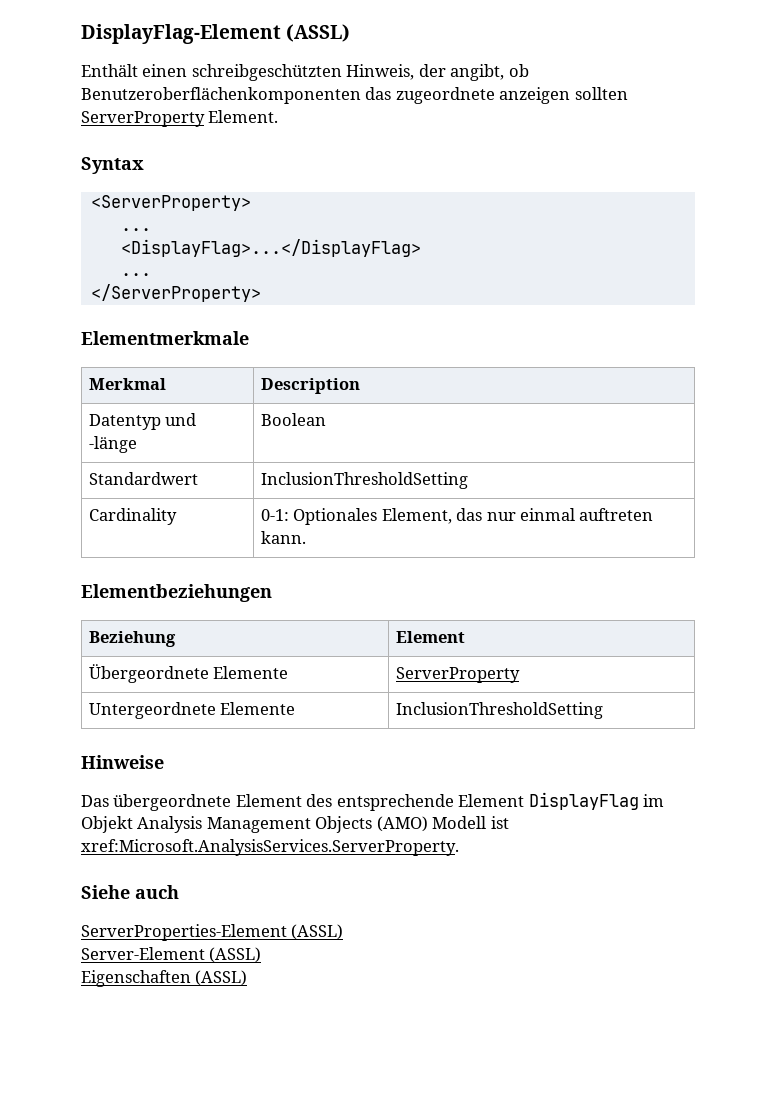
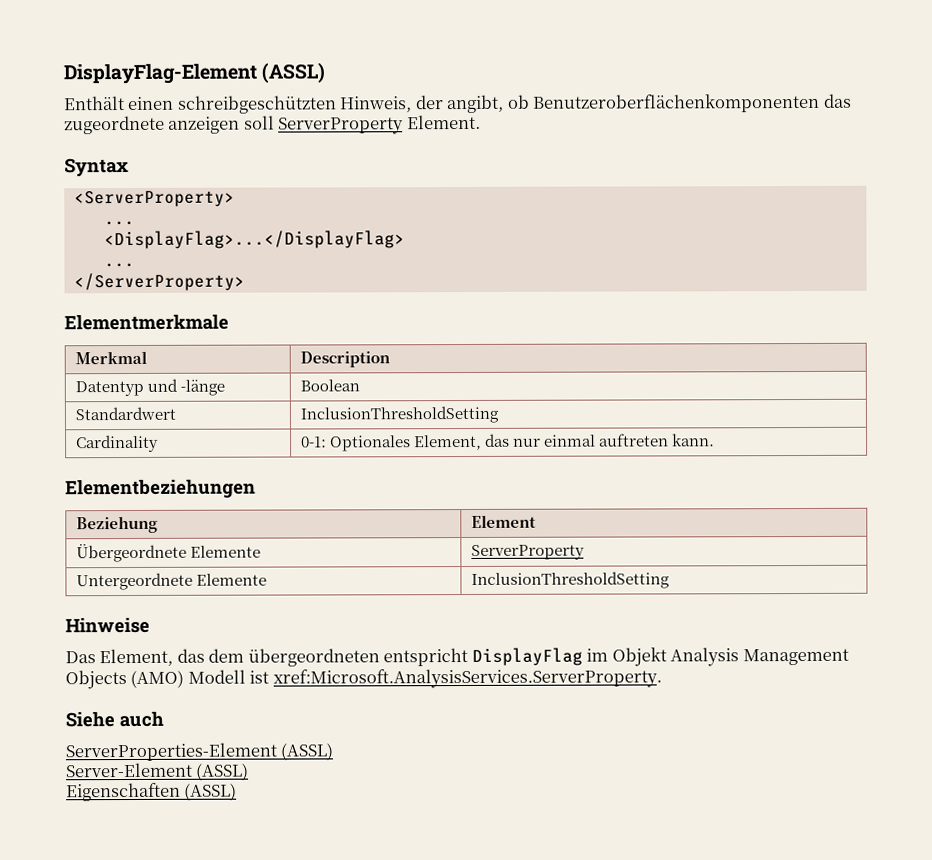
- Enthält einen schreibgeschützten Hinweis, der angibt, ob Benutzeroberflächenkomponenten das zugeordnete anzeigen sollten ServerProperty Element.
+ Enthält einen schreibgeschützten Hinweis, der angibt, ob Benutzeroberflächenkomponenten das zugeordnete anzeigen soll ServerProperty Element.
- Das übergeordnete Element des entsprechende Element DisplayFlag im Objekt Analysis Management Objects (AMO) Modell ist xref:Microsoft.AnalysisServices.ServerProperty.
+ Das Element, das dem übergeordneten entspricht DisplayFlag im Objekt Analysis Management Objects (AMO) Modell ist xref:Microsoft.AnalysisServices.ServerProperty.

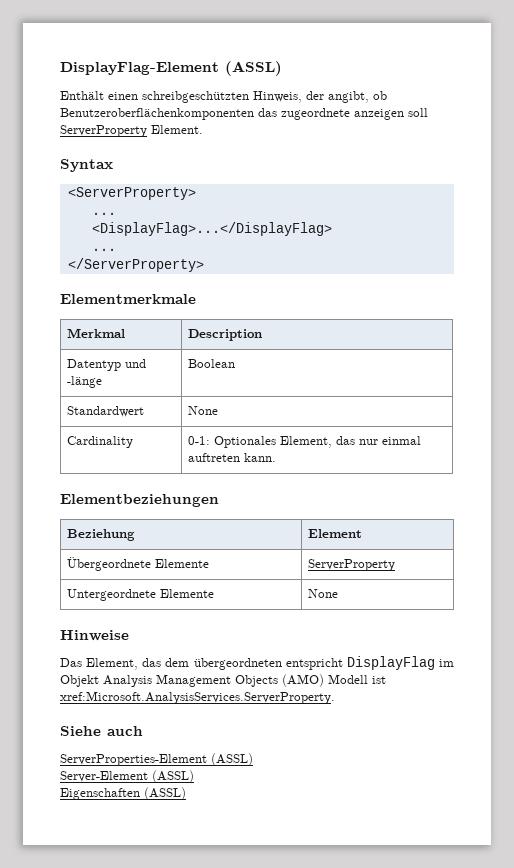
- Standardwert | InclusionThresholdSetting
+ Standardwert | None
- Untergeordnete Elemente | InclusionThresholdSetting
+ Untergeordnete Elemente | None

